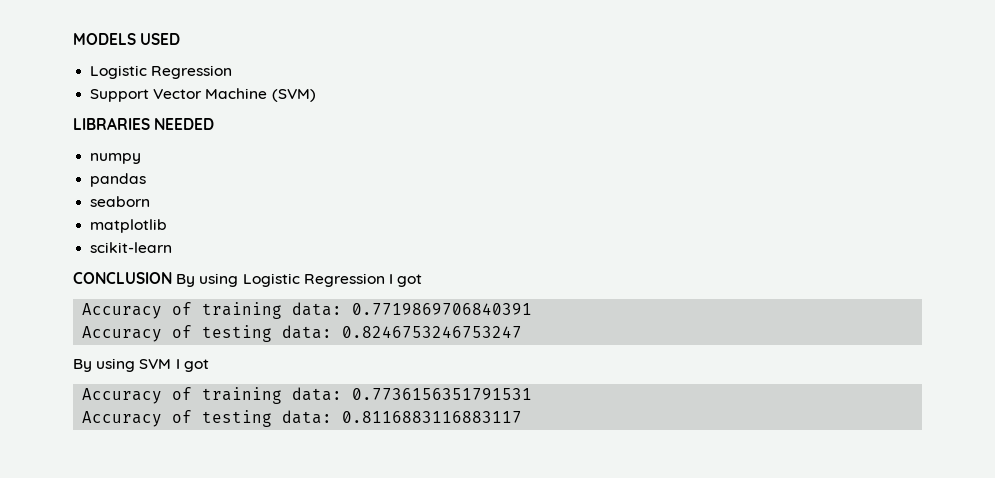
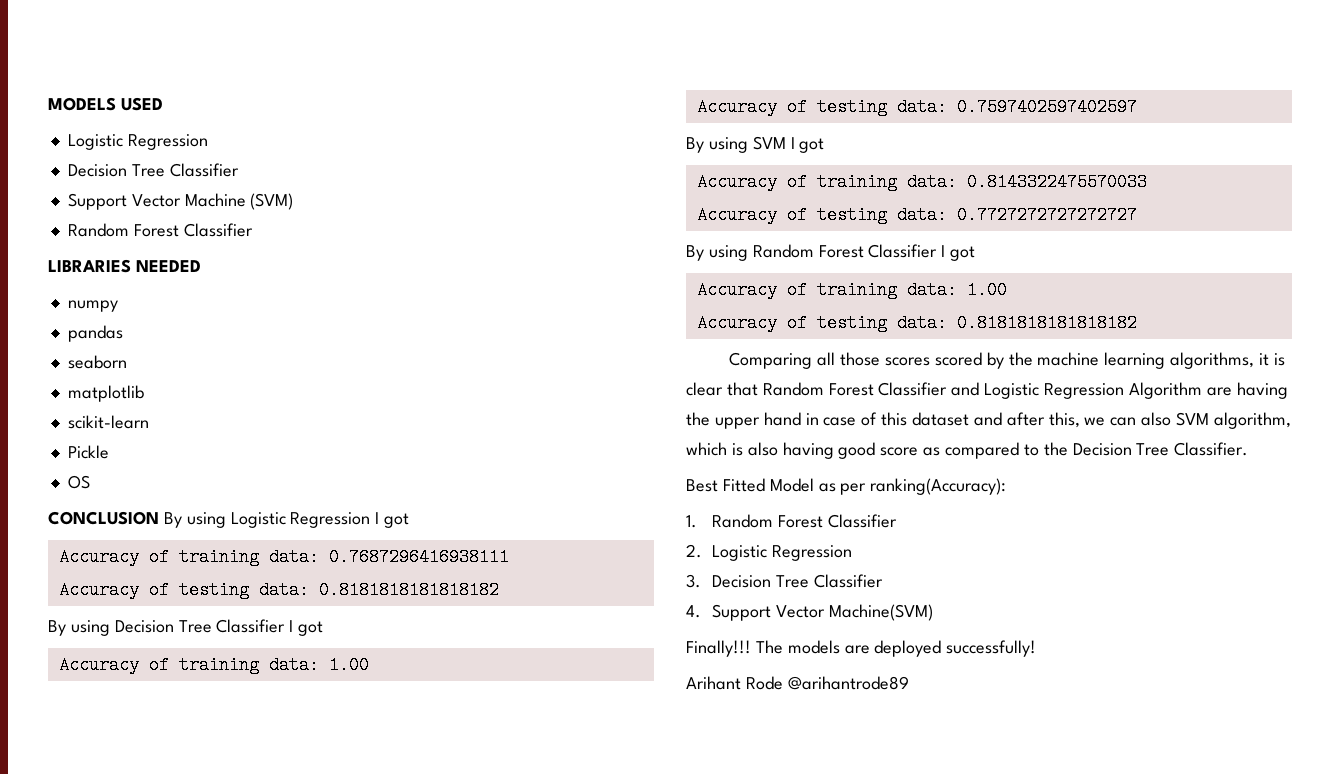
  MODELS USED
  Logistic Regression
+ Decision Tree Classifier
  Support Vector Machine (SVM)
+ Random Forest Classifier
+ Pickle
+ OS
- Accuracy of training data: 0.7719869706840391
- Accuracy of testing data: 0.8246753246753247
+ Accuracy of training data: 0.7687296416938111
+ Accuracy of testing data: 0.8181818181818182
+ By using Decision Tree Classifier I got
+ Accuracy of training data: 1.00
+ Accuracy of testing data: 0.7597402597402597
- Accuracy of training data: 0.7736156351791531
- Accuracy of testing data: 0.8116883116883117
+ Accuracy of training data: 0.8143322475570033
+ Accuracy of testing data: 0.7727272727272727
+ By using Random Forest Classifier I got
+ Accuracy of training data: 1.00
+ Accuracy of testing data: 0.8181818181818182
+ Comparing all those scores scored by the machine learning algorithms, it is clear that Random Forest Classifier and Logistic Regression Algorithm are having the upper hand in case of this dataset and after this, we can also SVM algorithm, which is also having good score as compared to the Decision Tree Classifier.
+ Best Fitted Model as per ranking(Accuracy):
+ 1. Random Forest Classifier
+ 2. Logistic Regression
+ 3. Decision Tree Classifier
+ 4. Support Vector Machine(SVM)
+ Finally!!! The models are deployed successfully!
+ Arihant Rode @arihantrode89

